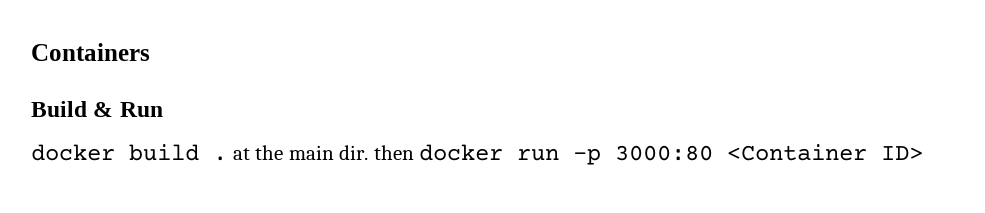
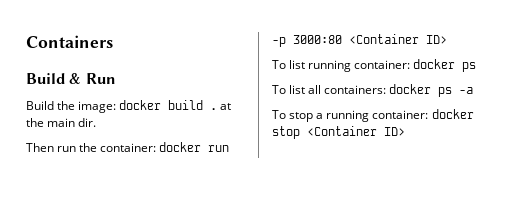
- docker build . at the main dir. then docker run -p 3000:80 <Container ID>
+ Build the image: docker build . at the main dir.
+ Then run the container: docker run -p 3000:80 <Container ID>
+ To list running container: docker ps
+ To list all containers: docker ps -a
+ To stop a running container: docker stop <Container ID>

